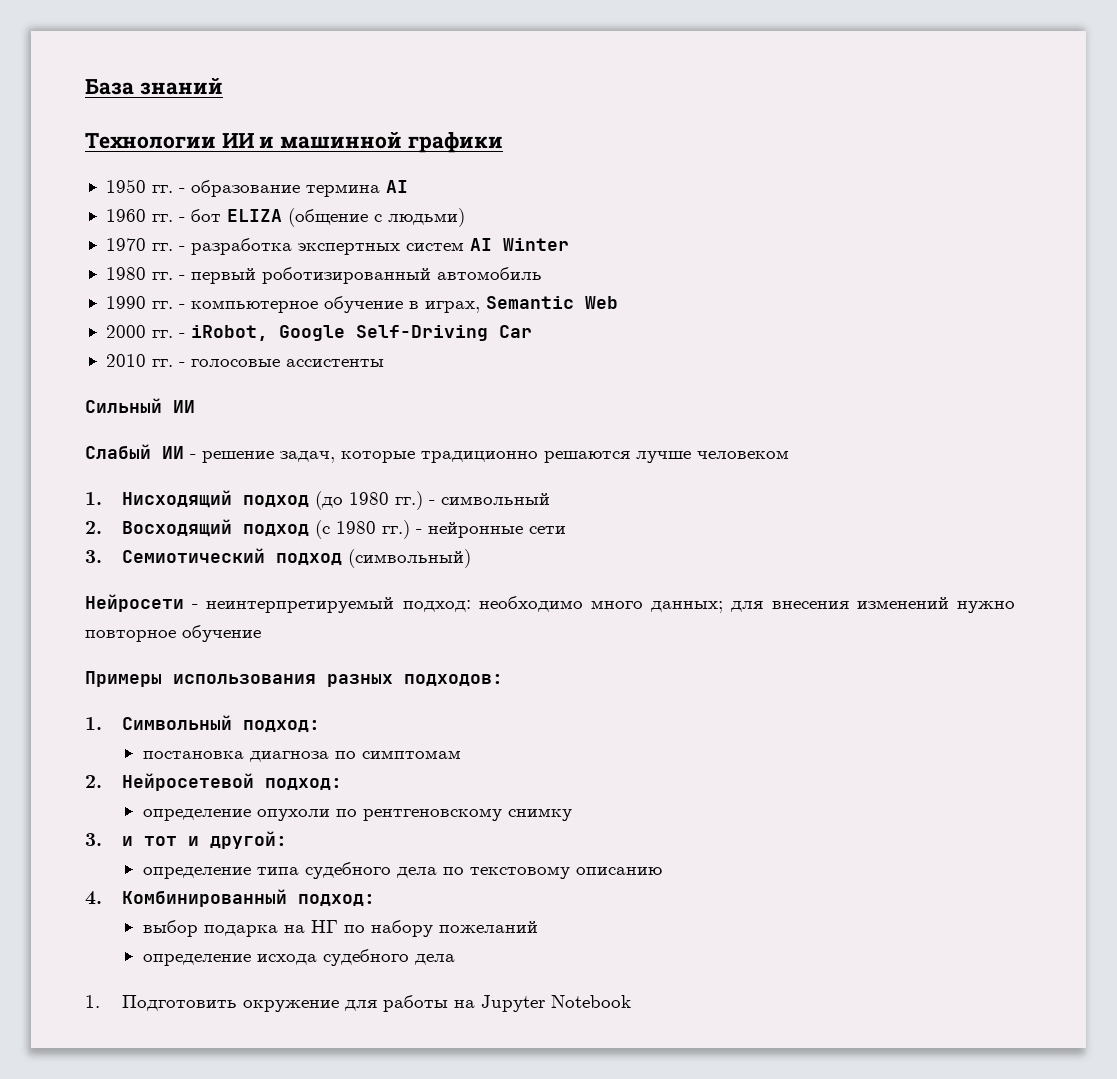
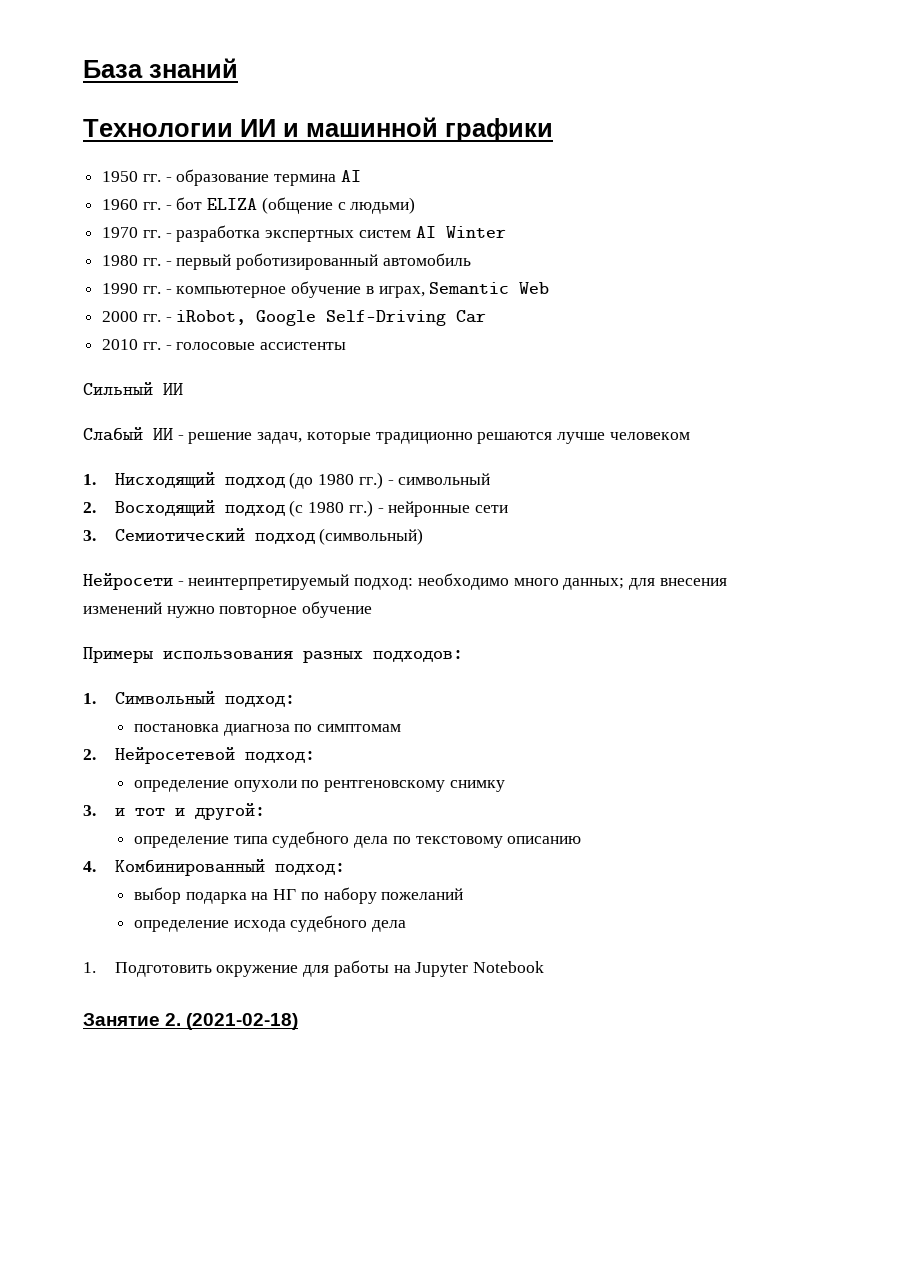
+ Занятие 2. (2021-02-18)

